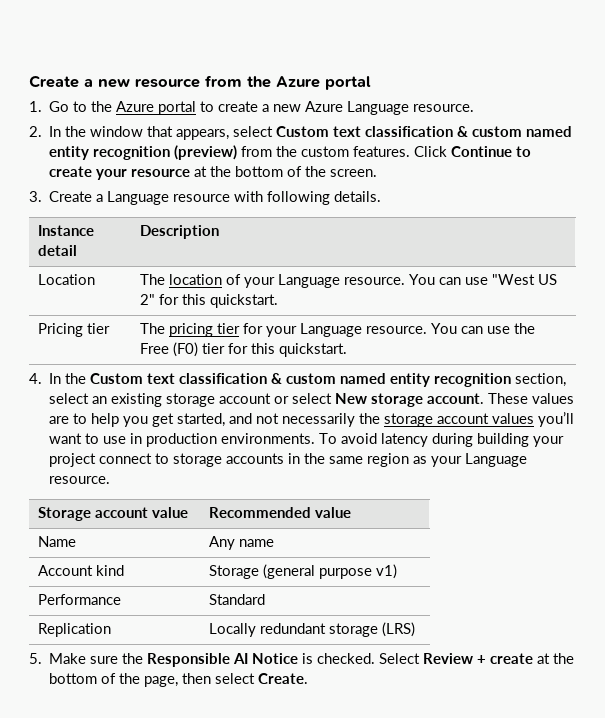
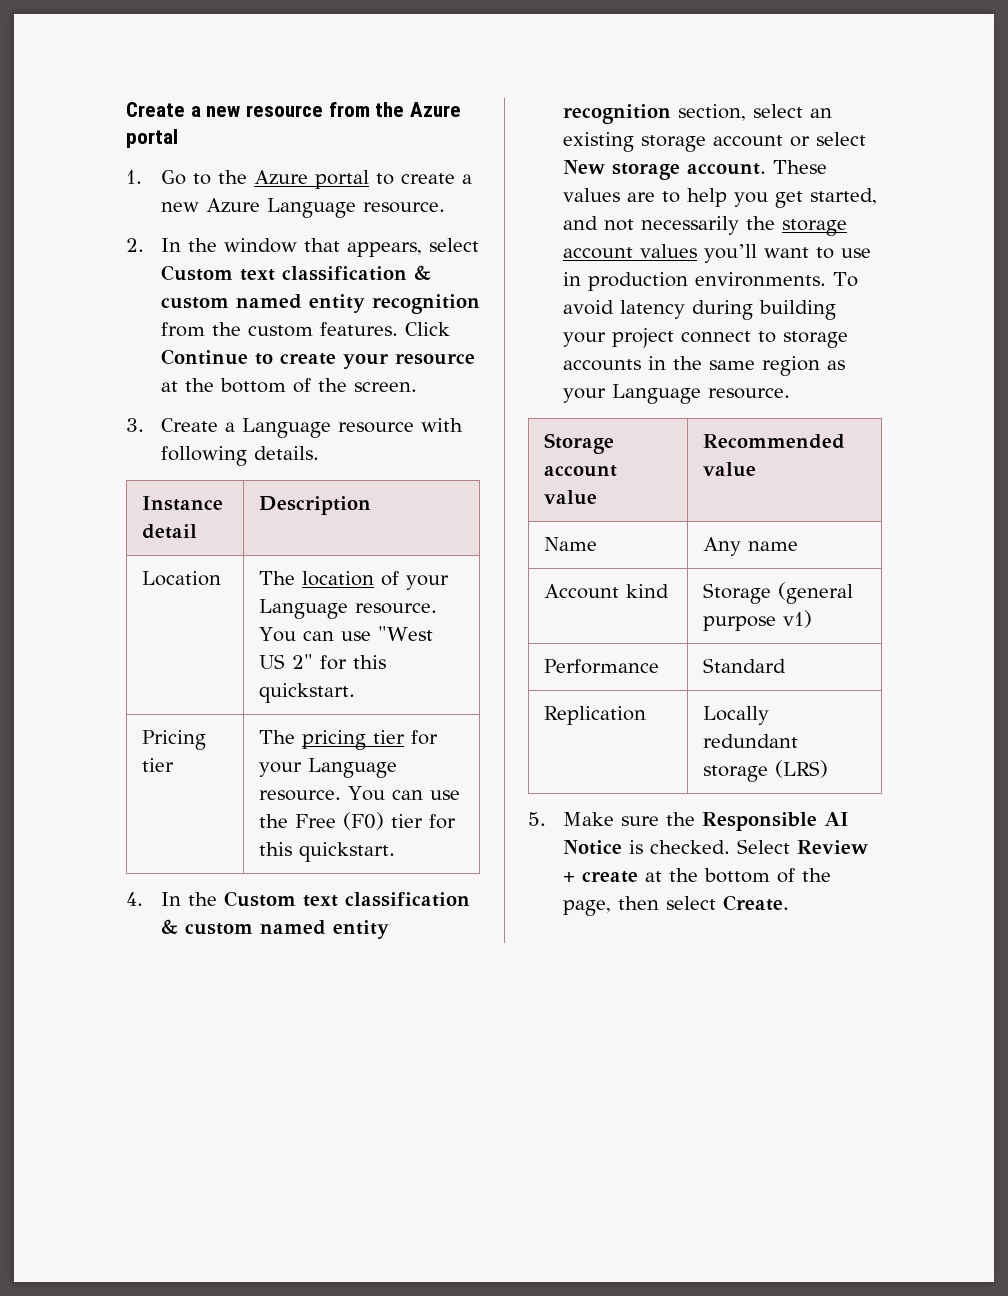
- 2. In the window that appears, select Custom text classification & custom named entity recognition (preview) from the custom features.
+ 2. In the window that appears, select Custom text classification & custom named entity recognition from the custom features.

